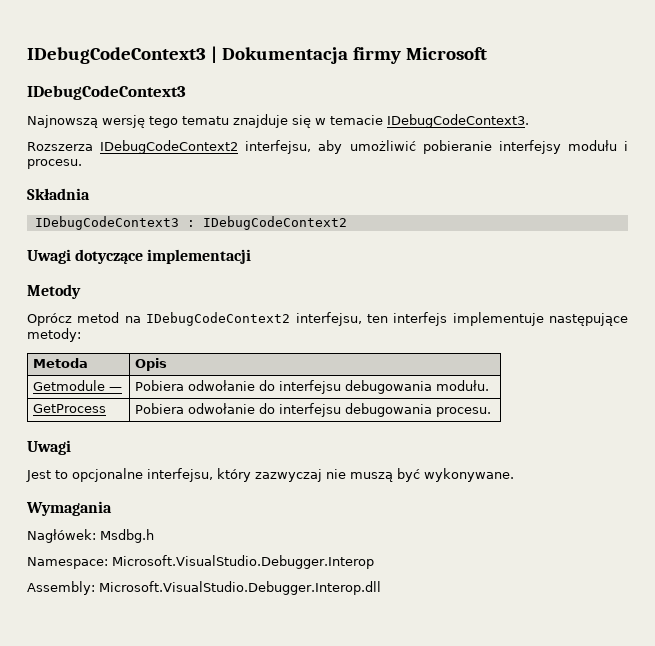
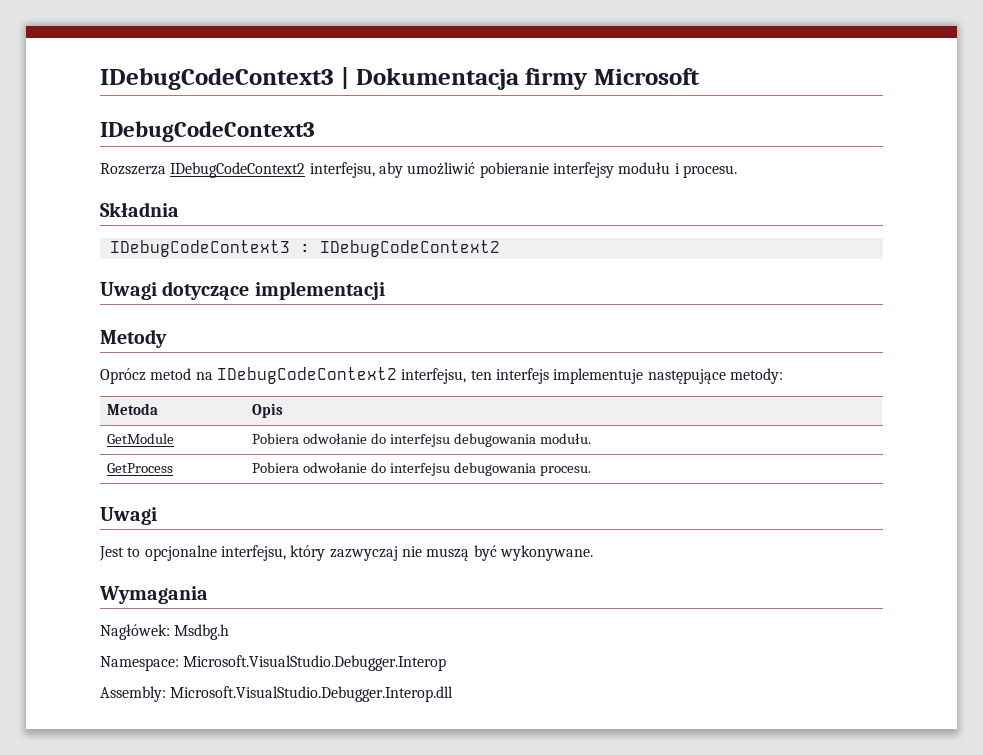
- Najnowszą wersję tego tematu znajduje się w temacie IDebugCodeContext3.
- Getmodule — | Pobiera odwołanie do interfejsu debugowania modułu.
+ GetModule | Pobiera odwołanie do interfejsu debugowania modułu.

